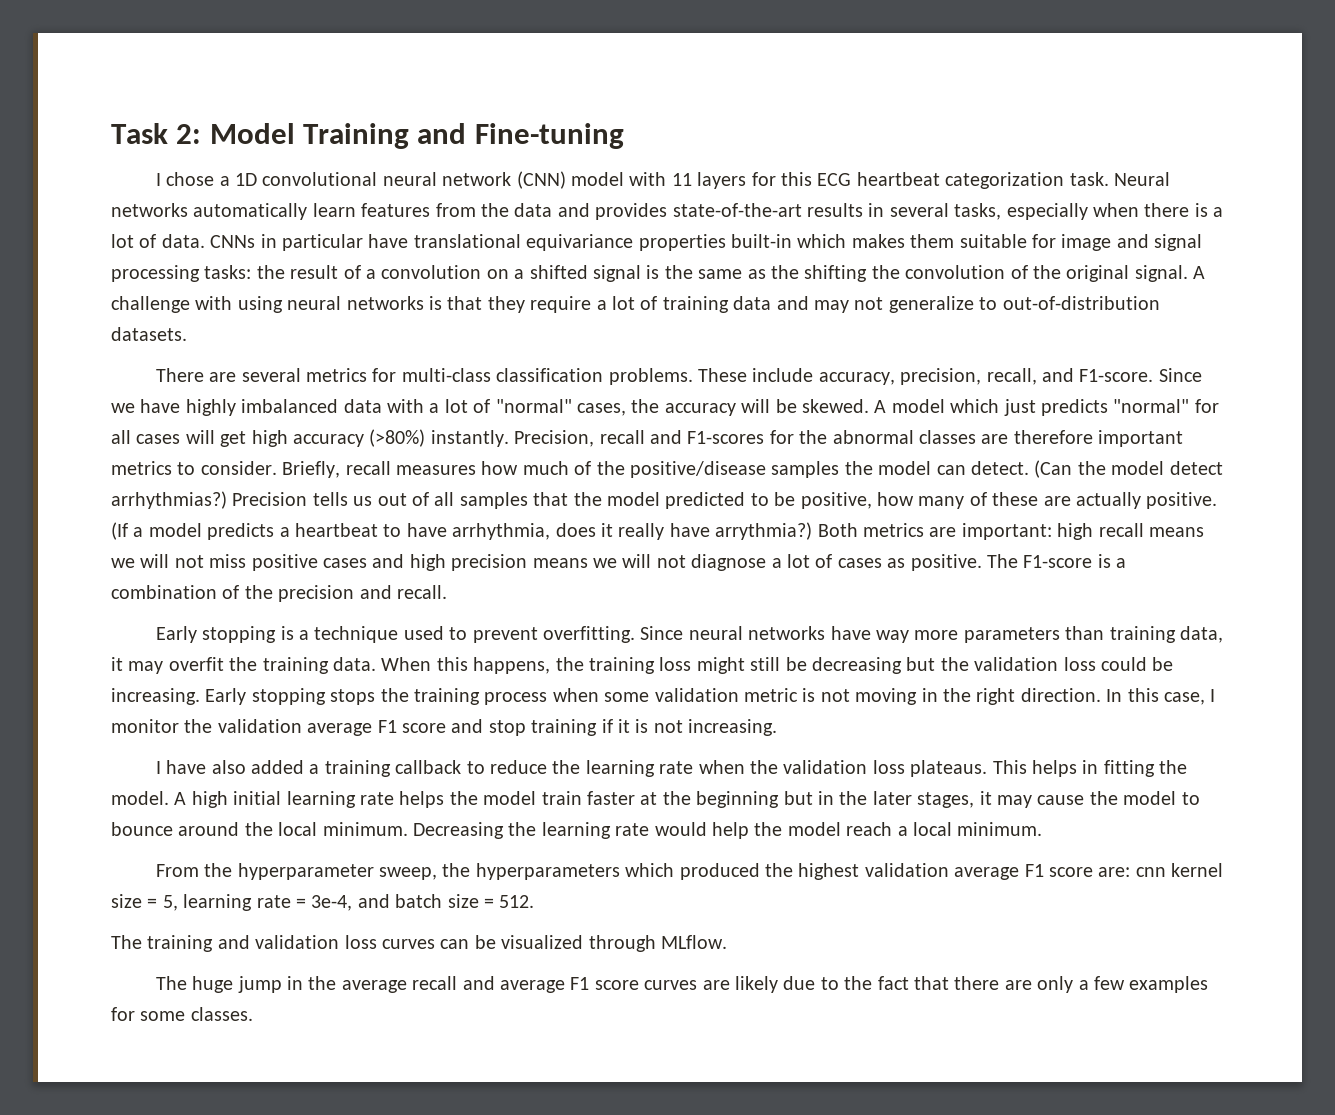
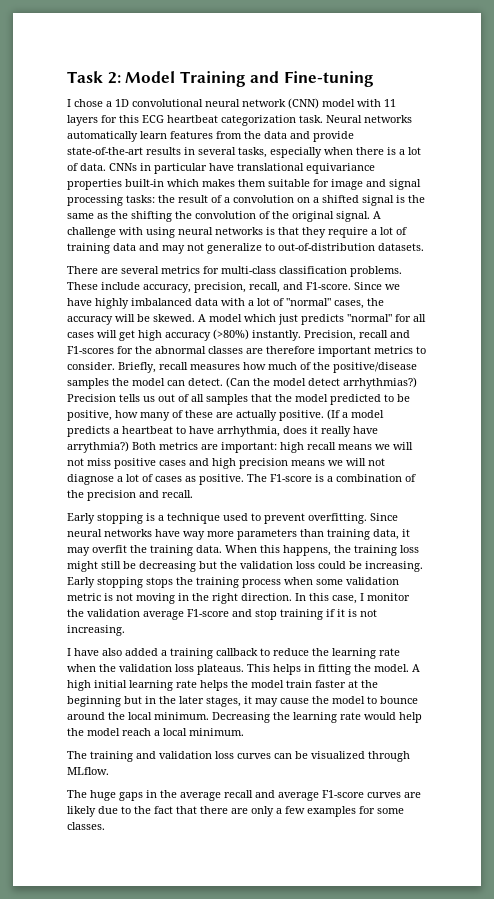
- Neural networks automatically learn features from the data and provides state-of-the-art results in several tasks, especially when there is a lot of data.
+ Neural networks automatically learn features from the data and provide state-of-the-art results in several tasks, especially when there is a lot of data.
- In this case, I monitor the validation average F1 score and stop training if it is not increasing.
+ In this case, I monitor the validation average F1-score and stop training if it is not increasing.
- From the hyperparameter sweep, the hyperparameters which produced the highest validation average F1 score are: cnn kernel size = 5, learning rate = 3e-4, and batch size = 512.
- The huge jump in the average recall and average F1 score curves are likely due to the fact that there are only a few examples for some classes.
+ The huge gaps in the average recall and average F1-score curves are likely due to the fact that there are only a few examples for some classes.

